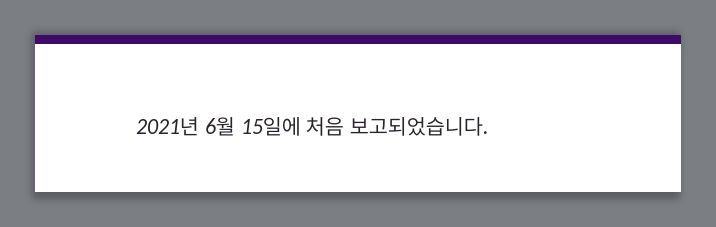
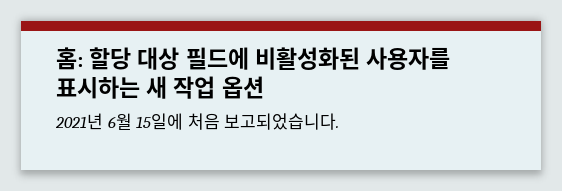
+ 홈: 할당 대상 필드에 비활성화된 사용자를 표시하는 새 작업 옵션

